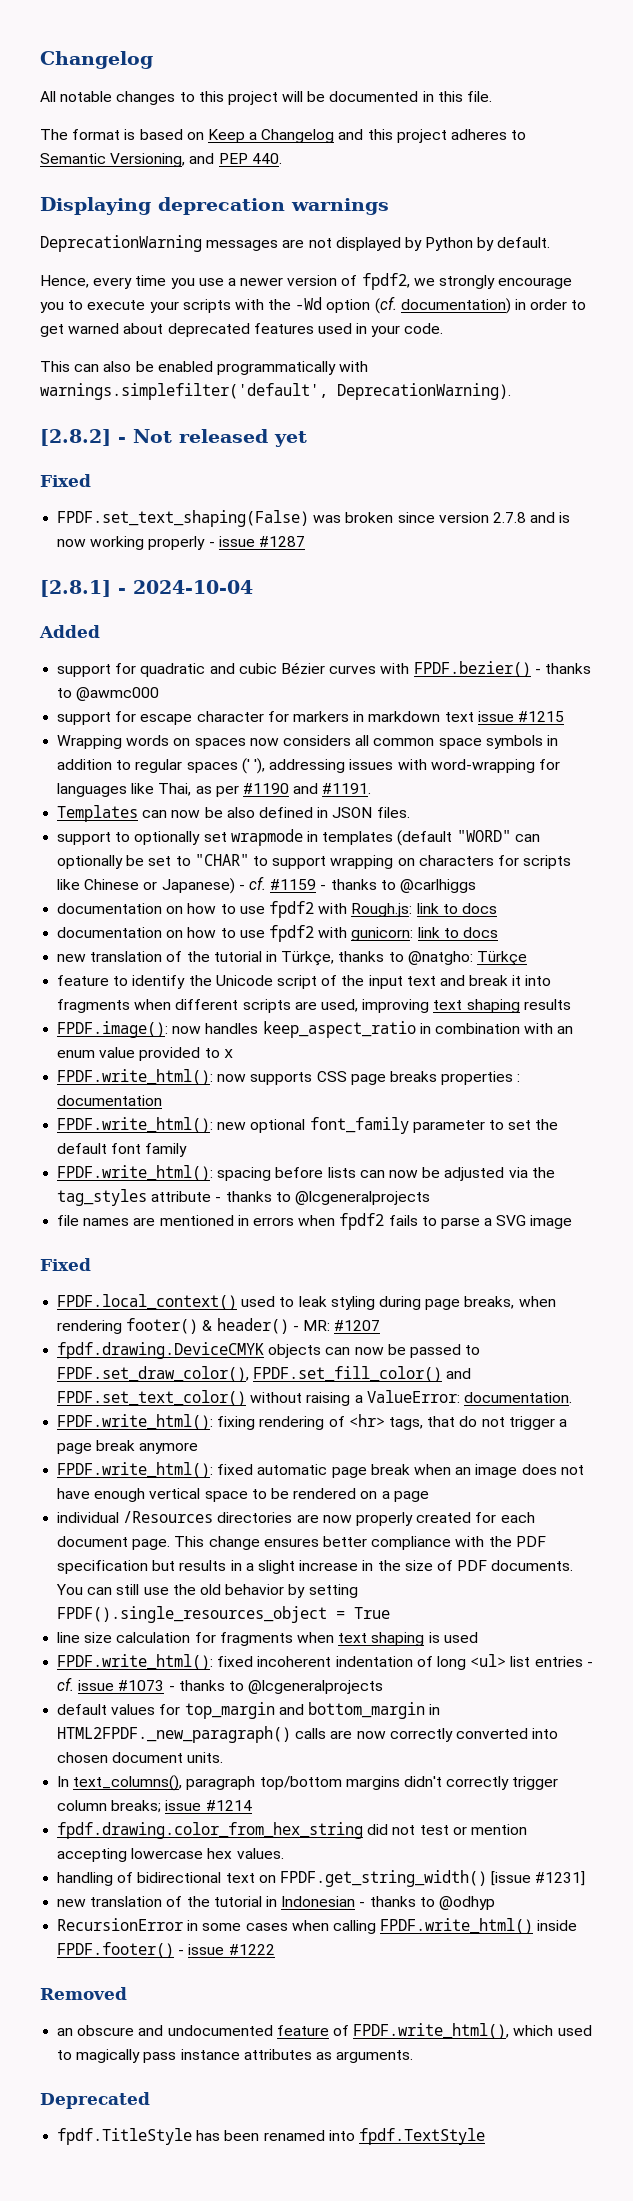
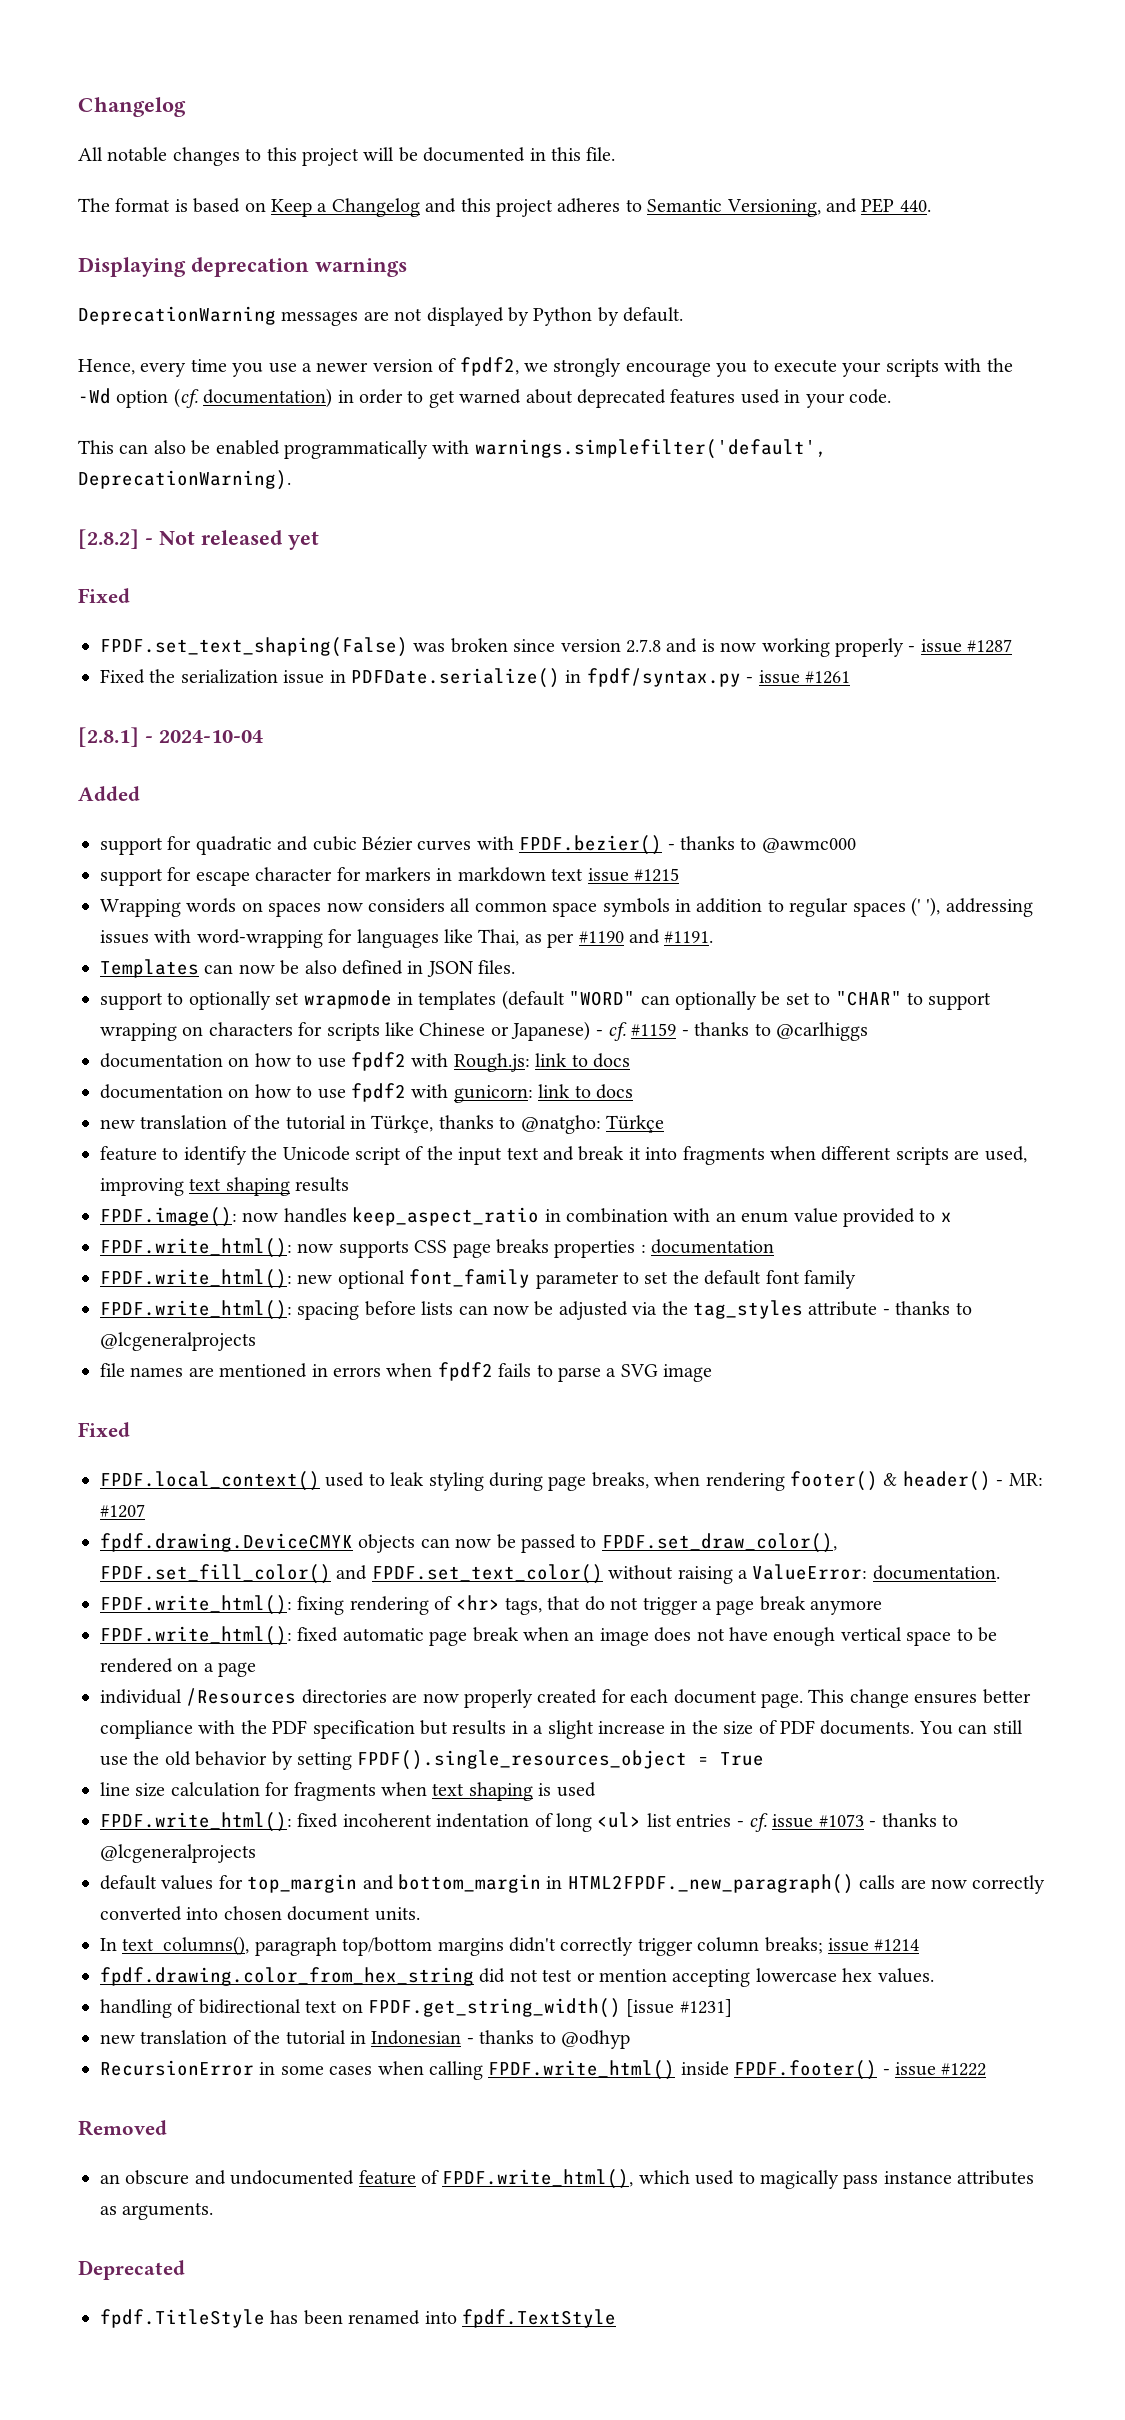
+ Fixed the serialization issue in PDFDate.serialize() in fpdf/syntax.py - issue #1261

